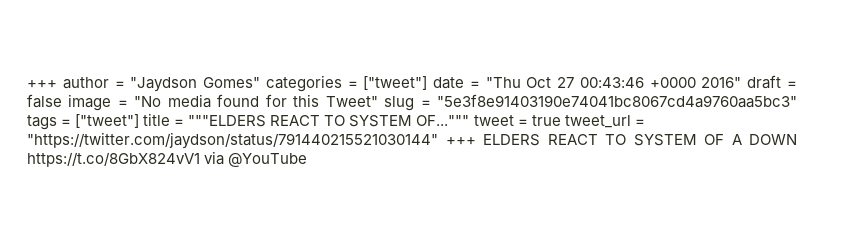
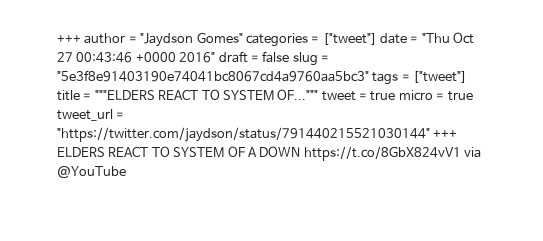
- +++ author = "Jaydson Gomes" categories = ["tweet"] date = "Thu Oct 27 00:43:46 +0000 2016" draft = false image = "No media found for this Tweet" slug = "5e3f8e91403190e74041bc8067cd4a9760aa5bc3" tags = ["tweet"] title = """ELDERS REACT TO SYSTEM OF...""" tweet = true tweet_url = "https://twitter.com/jaydson/status/791440215521030144" +++ ELDERS REACT TO SYSTEM OF A DOWN https://t.co/8GbX824vV1 via @YouTube
+ +++ author = "Jaydson Gomes" categories = ["tweet"] date = "Thu Oct 27 00:43:46 +0000 2016" draft = false slug = "5e3f8e91403190e74041bc8067cd4a9760aa5bc3" tags = ["tweet"] title = """ELDERS REACT TO SYSTEM OF...""" tweet = true micro = true tweet_url = "https://twitter.com/jaydson/status/791440215521030144" +++ ELDERS REACT TO SYSTEM OF A DOWN https://t.co/8GbX824vV1 via @YouTube

